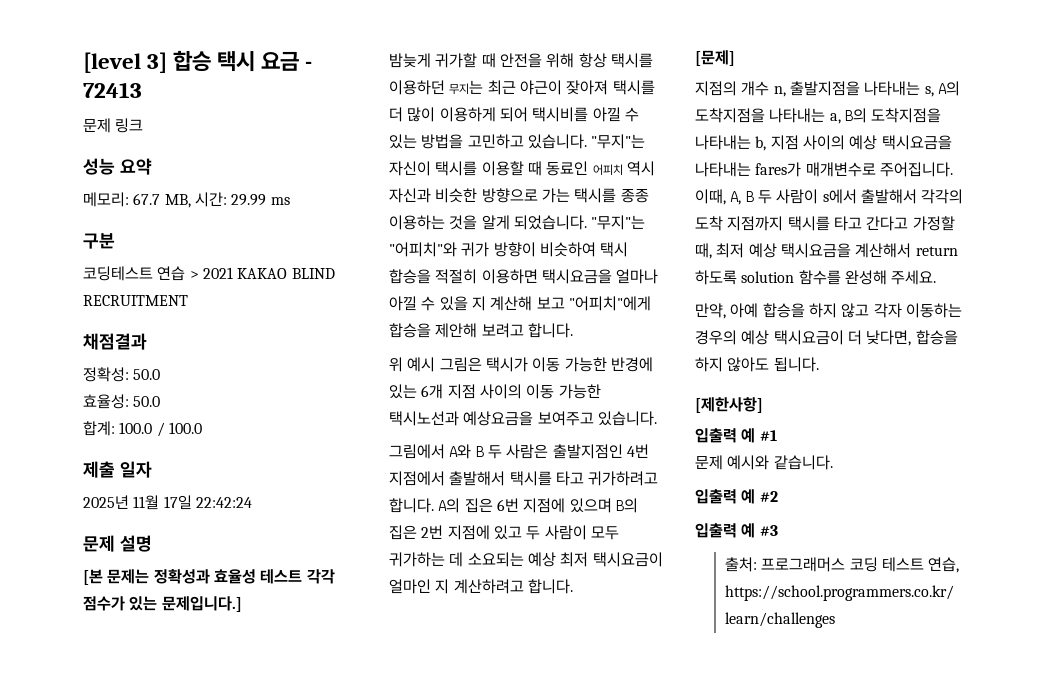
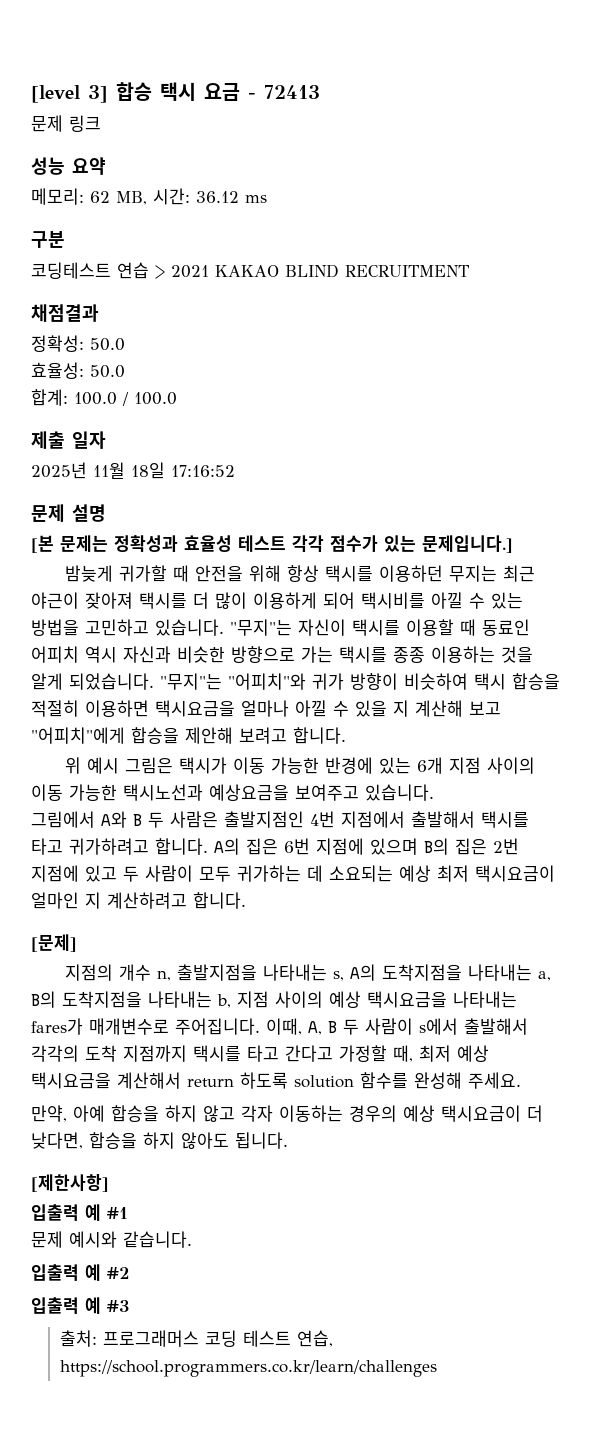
- 메모리: 67.7 MB, 시간: 29.99 ms
+ 메모리: 62 MB, 시간: 36.12 ms
- 2025년 11월 17일 22:42:24
+ 2025년 11월 18일 17:16:52

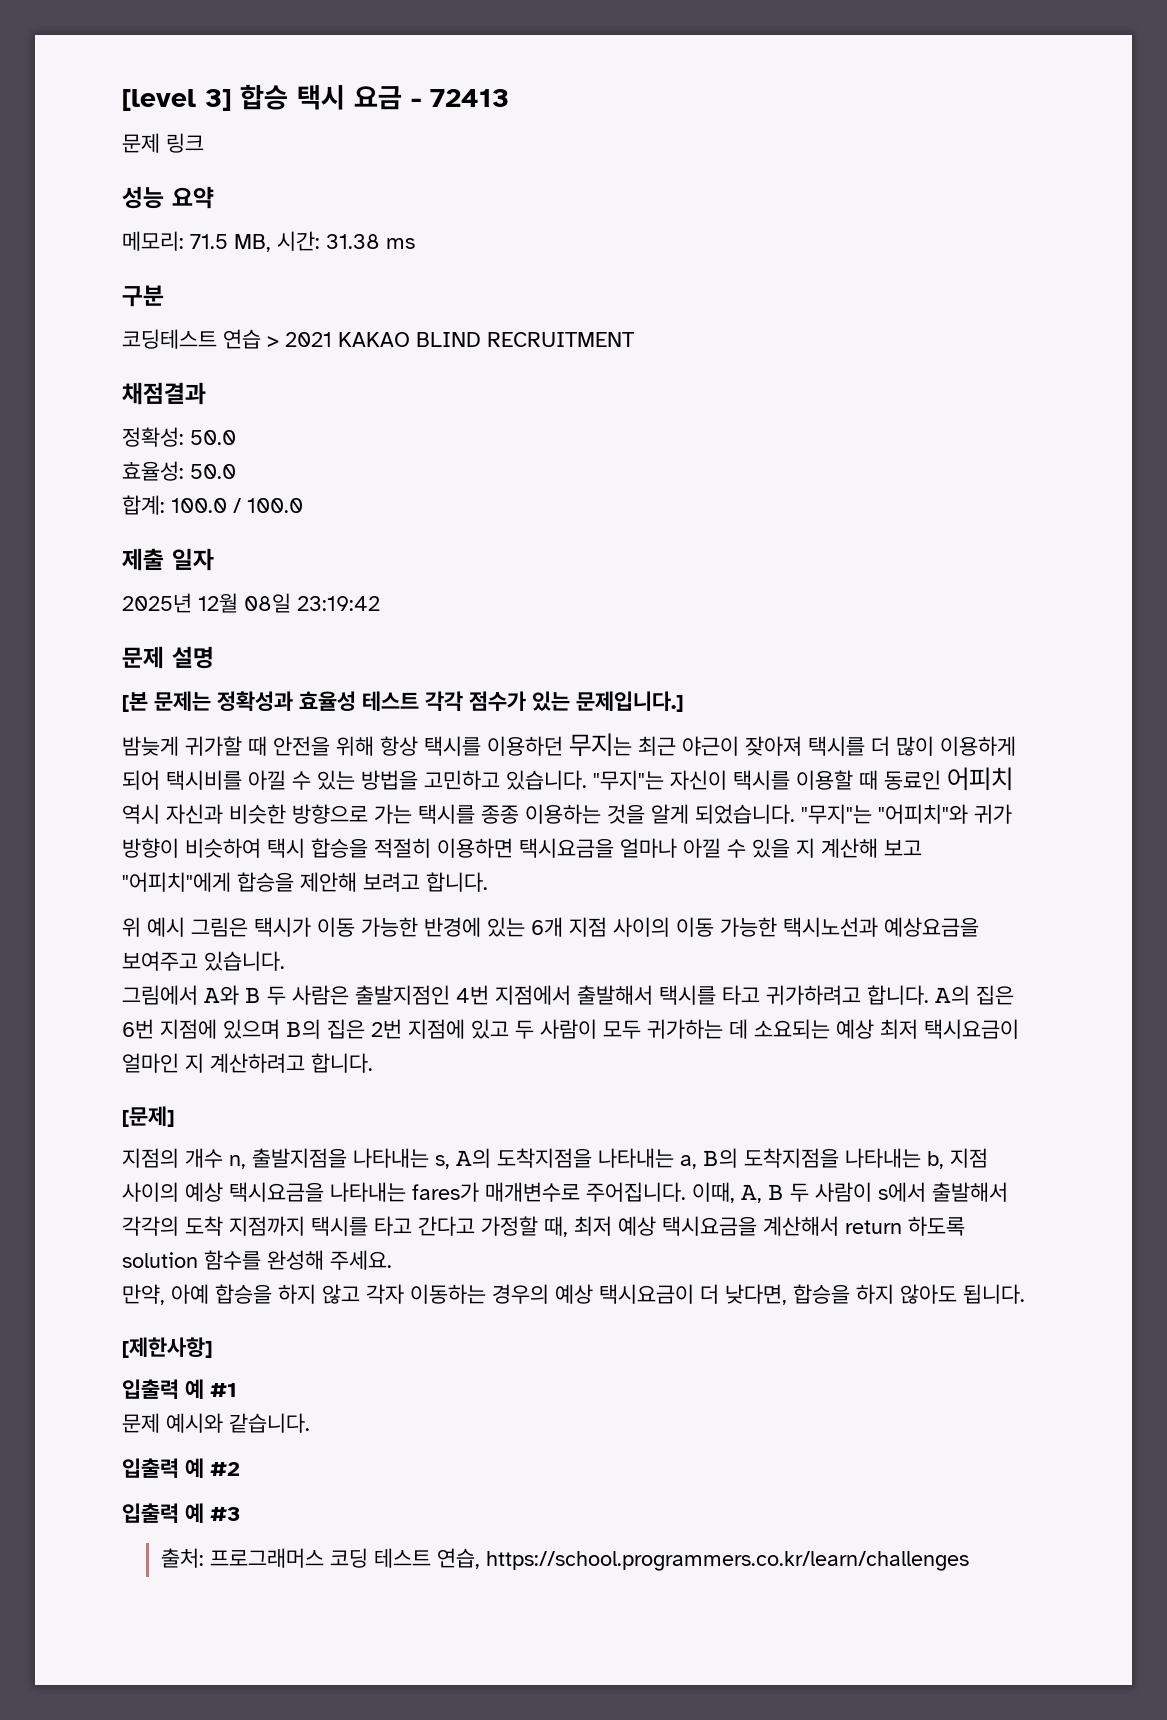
- 메모리: 62 MB, 시간: 36.12 ms
+ 메모리: 71.5 MB, 시간: 31.38 ms
- 2025년 11월 18일 17:16:52
+ 2025년 12월 08일 23:19:42

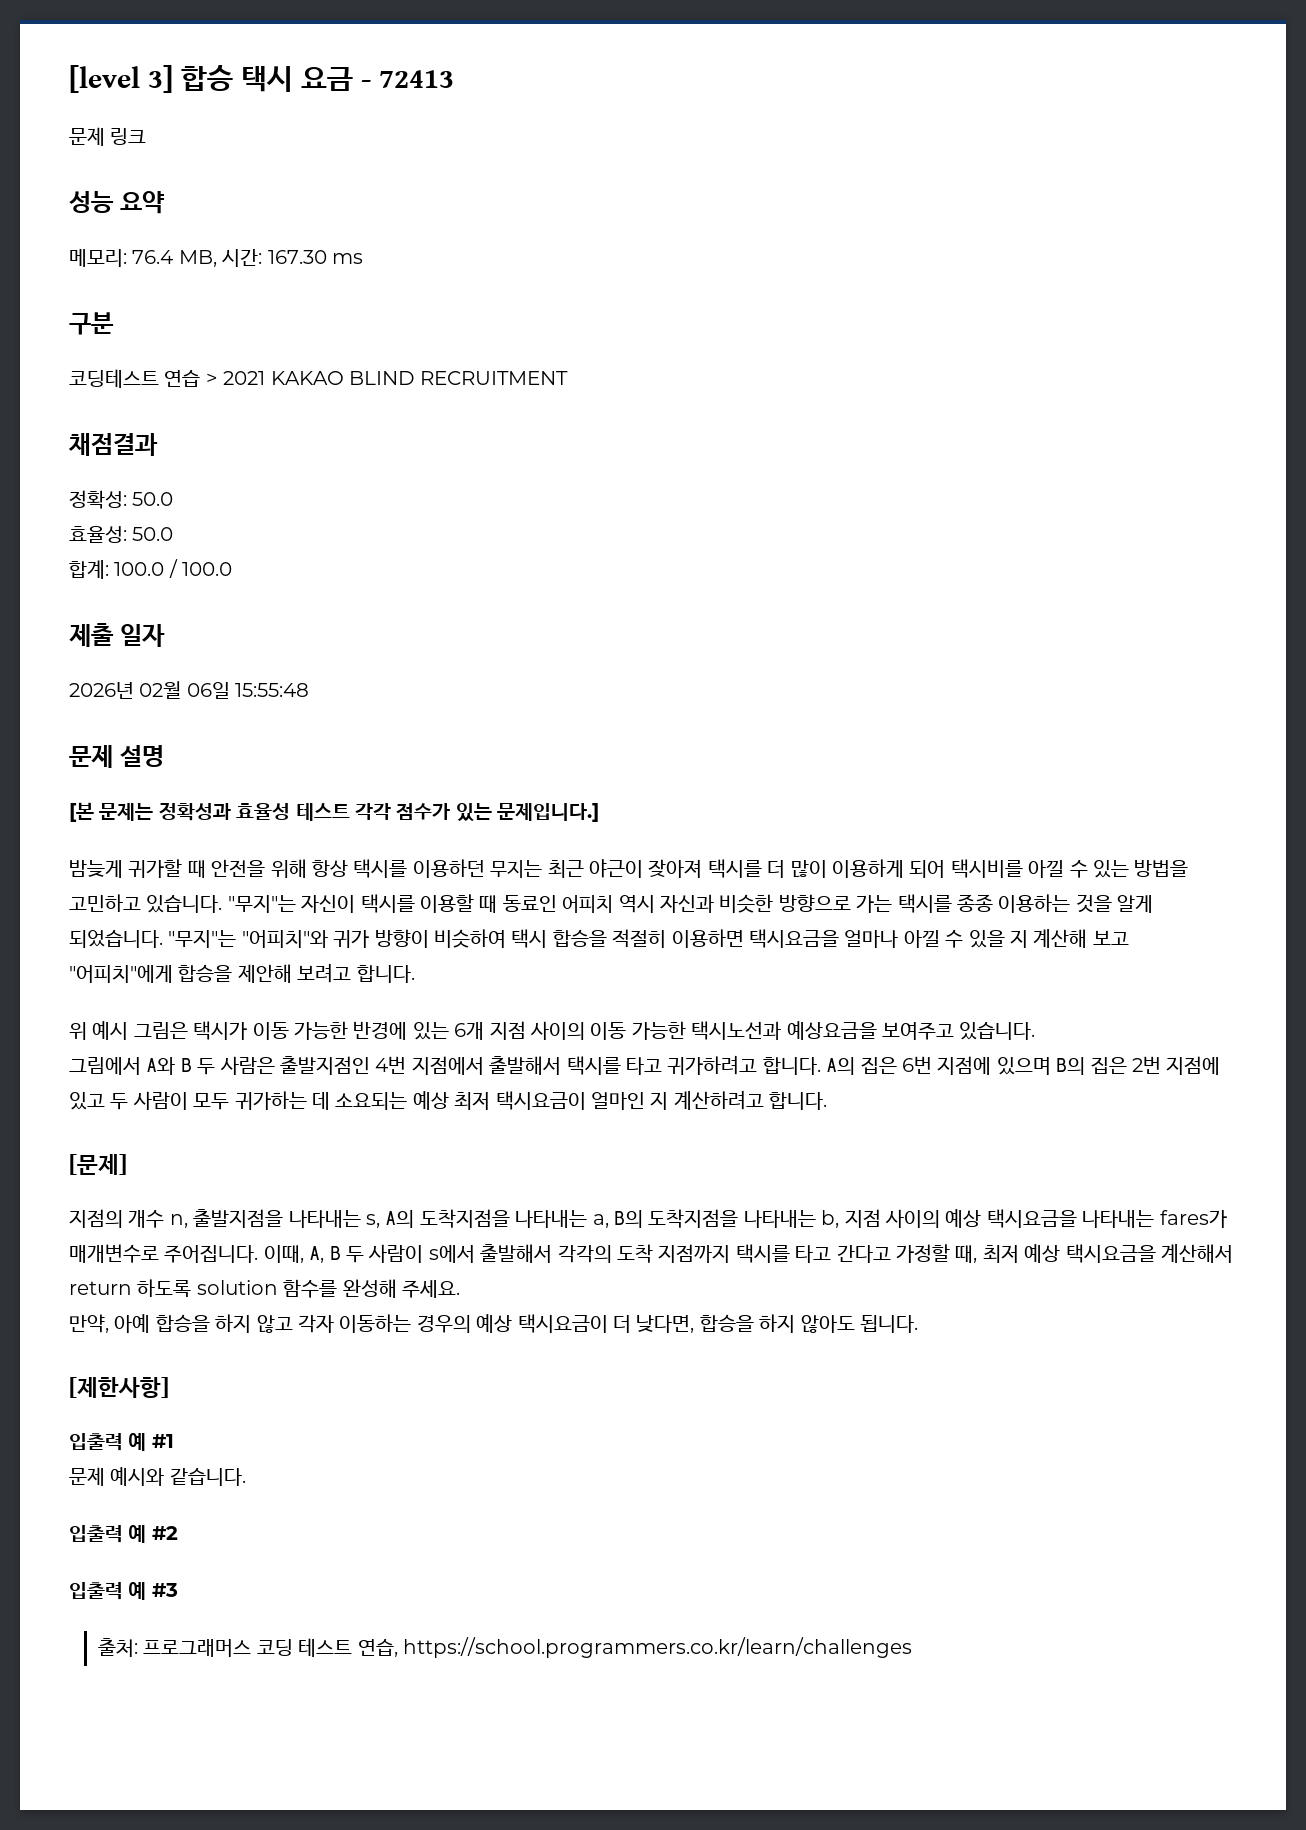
- 메모리: 71.5 MB, 시간: 31.38 ms
+ 메모리: 76.4 MB, 시간: 167.30 ms
- 2025년 12월 08일 23:19:42
+ 2026년 02월 06일 15:55:48

